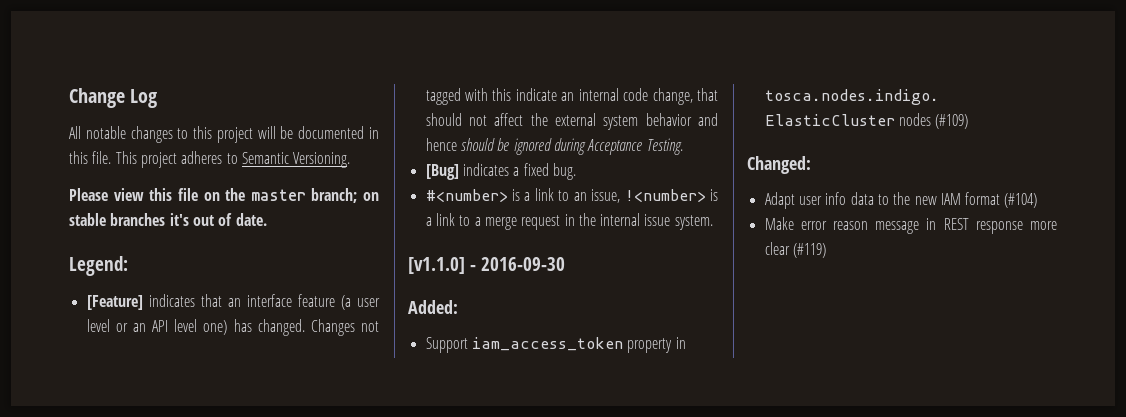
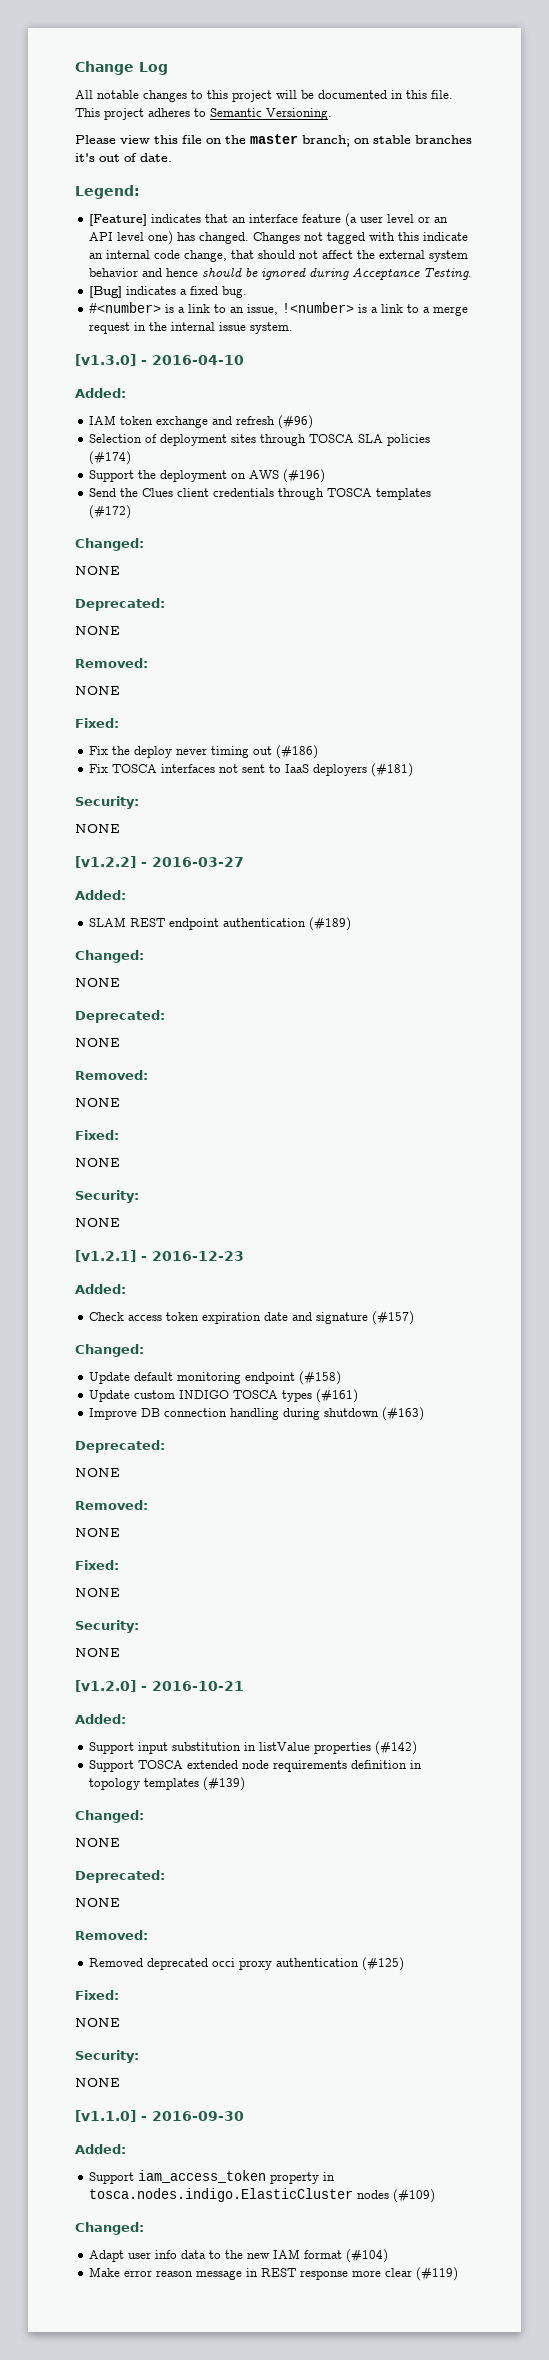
+ [v1.3.0] - 2016-04-10
+ Added:
+ IAM token exchange and refresh (#96)
+ Selection of deployment sites through TOSCA SLA policies (#174)
+ Support the deployment on AWS (#196)
+ Send the Clues client credentials through TOSCA templates (#172)
+ Changed:
+ NONE
+ Deprecated:
+ NONE
+ Removed:
+ NONE
+ Fixed:
+ Fix the deploy never timing out (#186)
+ Fix TOSCA interfaces not sent to IaaS deployers (#181)
+ Security:
+ NONE
+ [v1.2.2] - 2016-03-27
+ Added:
+ SLAM REST endpoint authentication (#189)
+ Changed:
+ NONE
+ Deprecated:
+ NONE
+ Removed:
+ NONE
+ Fixed:
+ NONE
+ Security:
+ NONE
+ [v1.2.1] - 2016-12-23
+ Added:
+ Check access token expiration date and signature (#157)
+ Changed:
+ Update default monitoring endpoint (#158)
+ Update custom INDIGO TOSCA types (#161)
+ Improve DB connection handling during shutdown (#163)
+ Deprecated:
+ NONE
+ Removed:
+ NONE
+ Fixed:
+ NONE
+ Security:
+ NONE
+ [v1.2.0] - 2016-10-21
+ Added:
+ Support input substitution in listValue properties (#142)
+ Support TOSCA extended node requirements definition in topology templates (#139)
+ Changed:
+ NONE
+ Deprecated:
+ NONE
+ Removed:
+ Removed deprecated occi proxy authentication (#125)
+ Fixed:
+ NONE
+ Security:
+ NONE

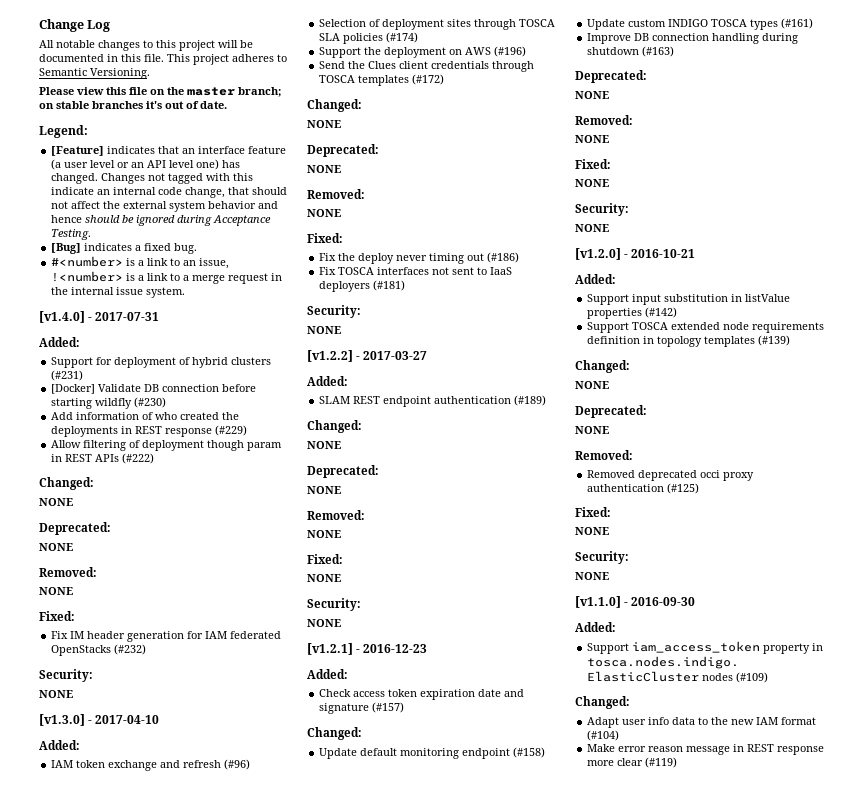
+ [v1.4.0] - 2017-07-31
+ Added:
+ Support for deployment of hybrid clusters (#231)
+ [Docker] Validate DB connection before starting wildfly (#230)
+ Add information of who created the deployments in REST response (#229)
+ Allow filtering of deployment though param in REST APIs (#222)
+ Changed:
+ NONE
+ Deprecated:
+ NONE
+ Removed:
+ NONE
+ Fixed:
+ Fix IM header generation for IAM federated OpenStacks (#232)
+ Security:
+ NONE
- [v1.3.0] - 2016-04-10
+ [v1.3.0] - 2017-04-10
- [v1.2.2] - 2016-03-27
+ [v1.2.2] - 2017-03-27

